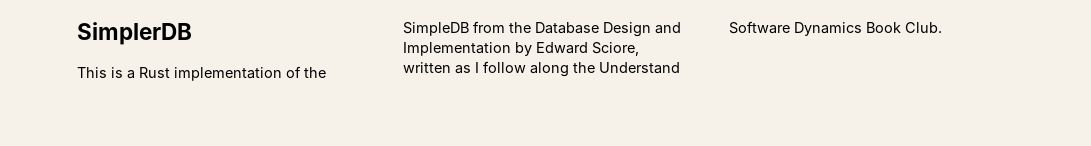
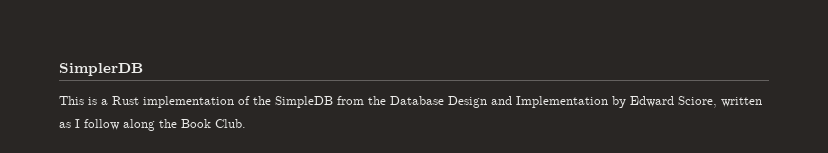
- This is a Rust implementation of the SimpleDB from the Database Design and Implementation by Edward Sciore, written as I follow along the Understand Software Dynamics Book Club.
+ This is a Rust implementation of the SimpleDB from the Database Design and Implementation by Edward Sciore, written as I follow along the Book Club.

